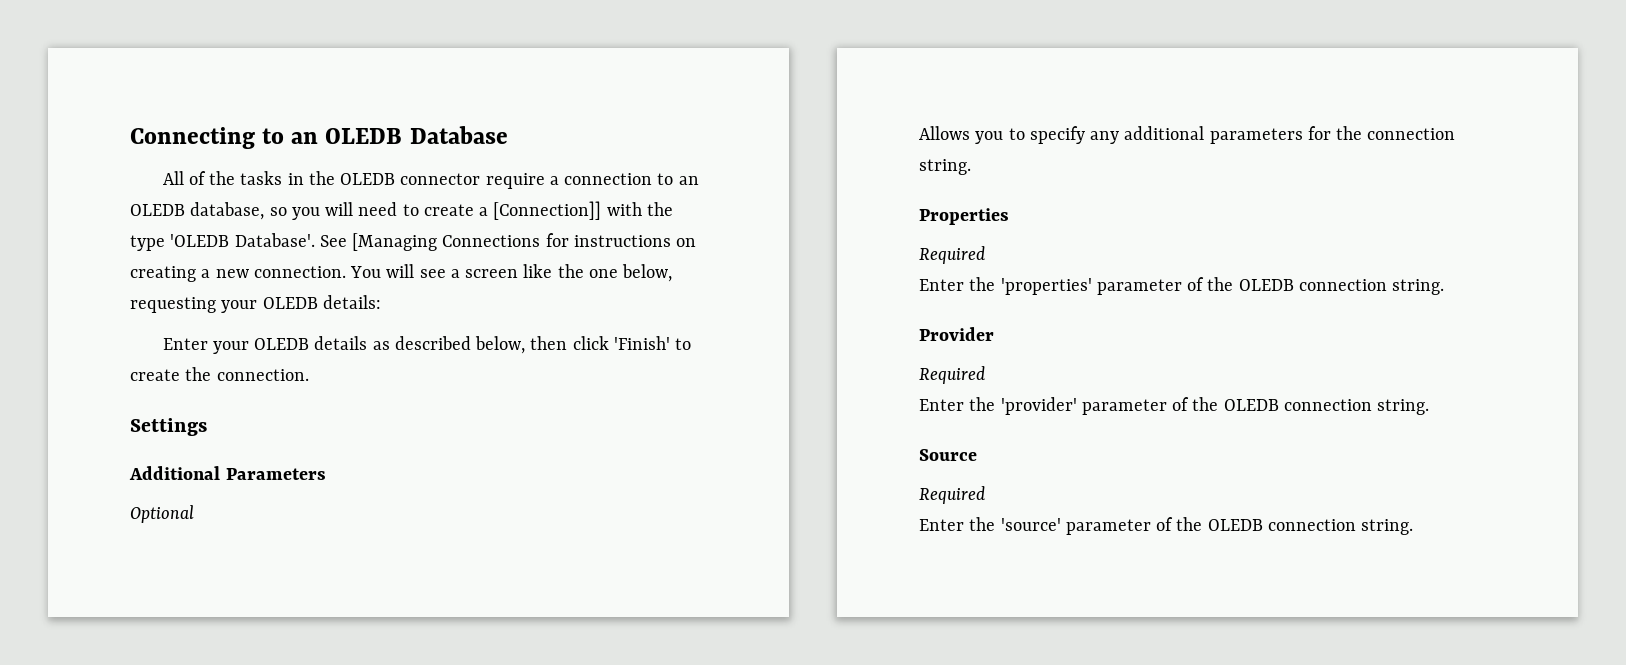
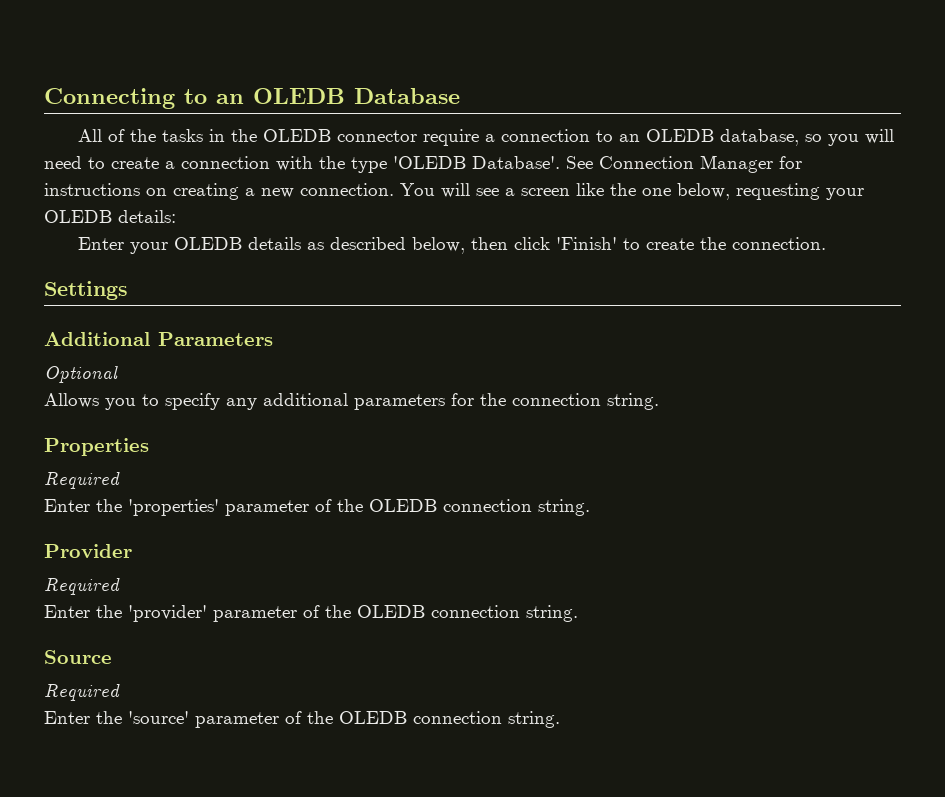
- All of the tasks in the OLEDB connector require a connection to an OLEDB database, so you will need to create a [Connection]] with the type 'OLEDB Database'.
+ All of the tasks in the OLEDB connector require a connection to an OLEDB database, so you will need to create a connection with the type 'OLEDB Database'.
- See [Managing Connections for instructions on creating a new connection.
+ See Connection Manager for instructions on creating a new connection.

